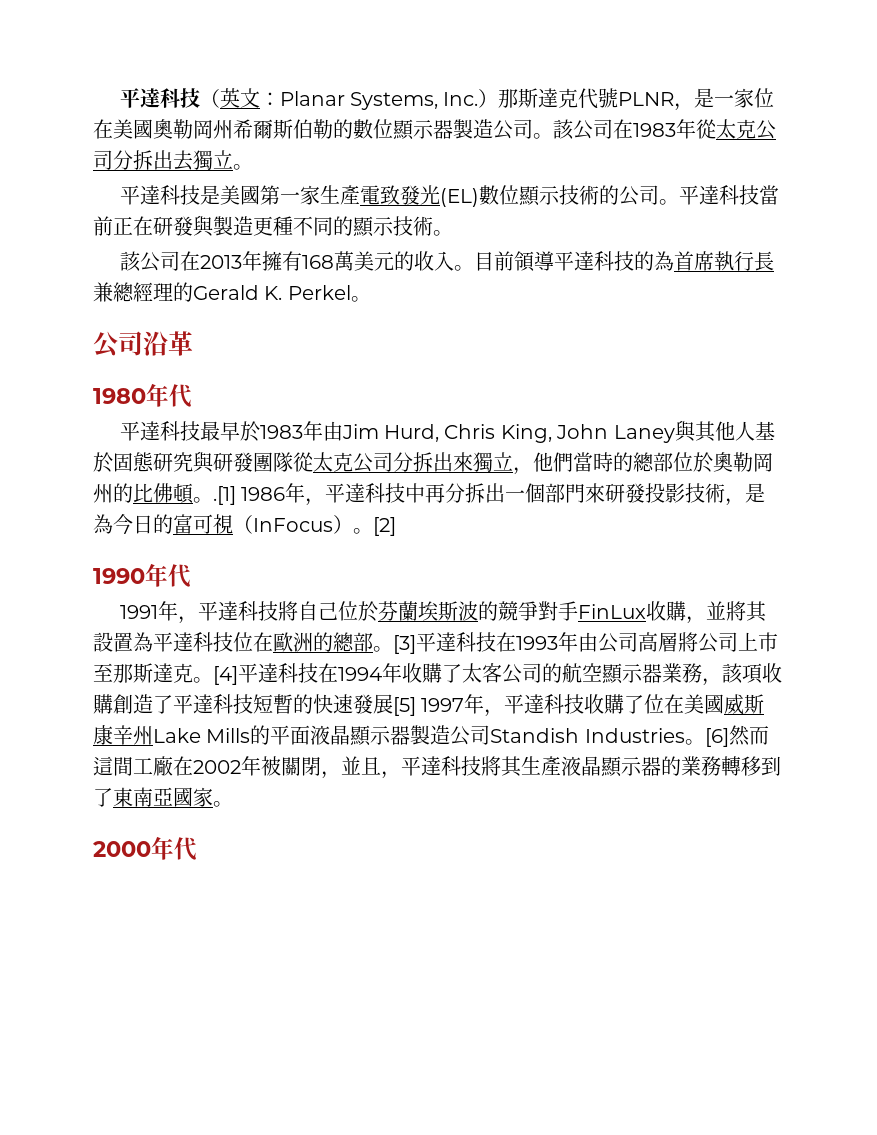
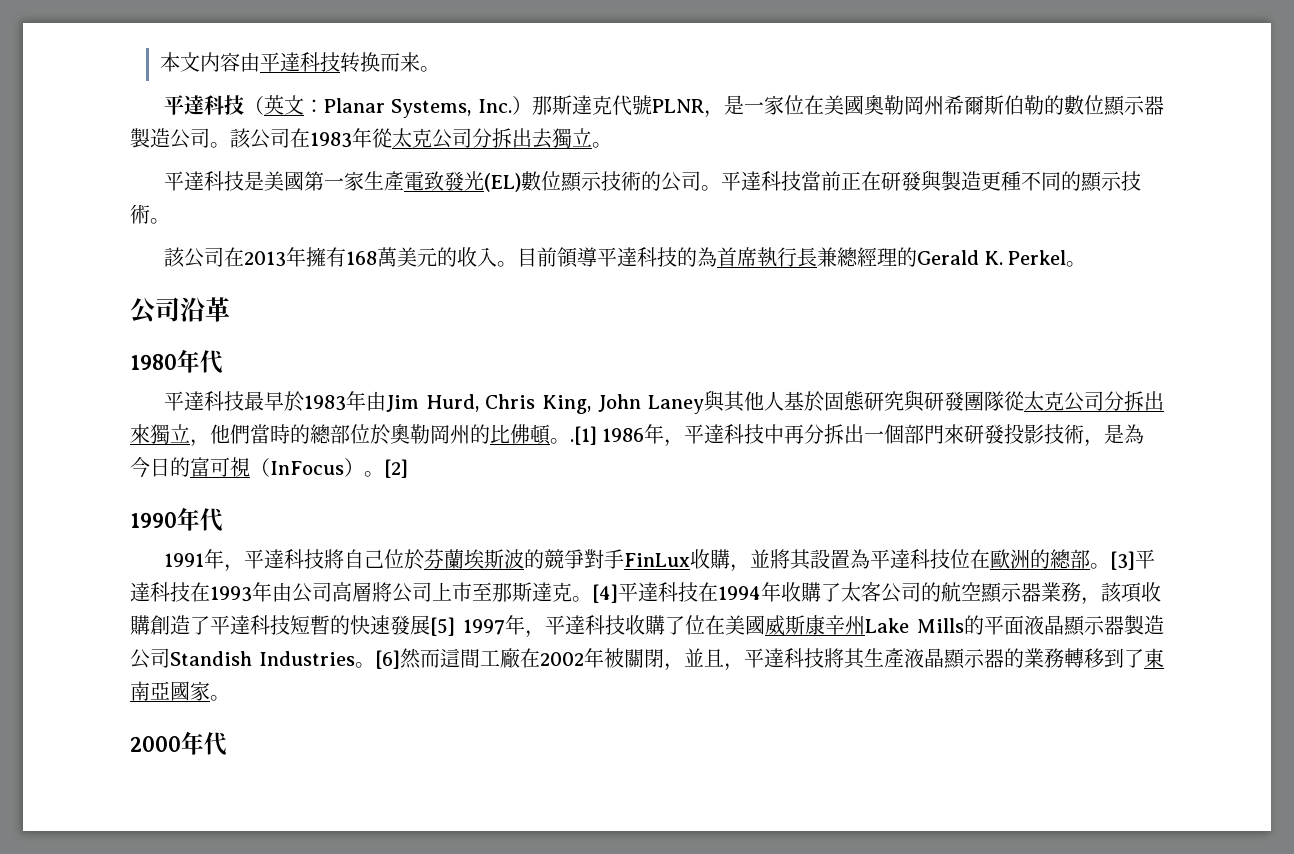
+ 本文内容由平達科技转换而来。

